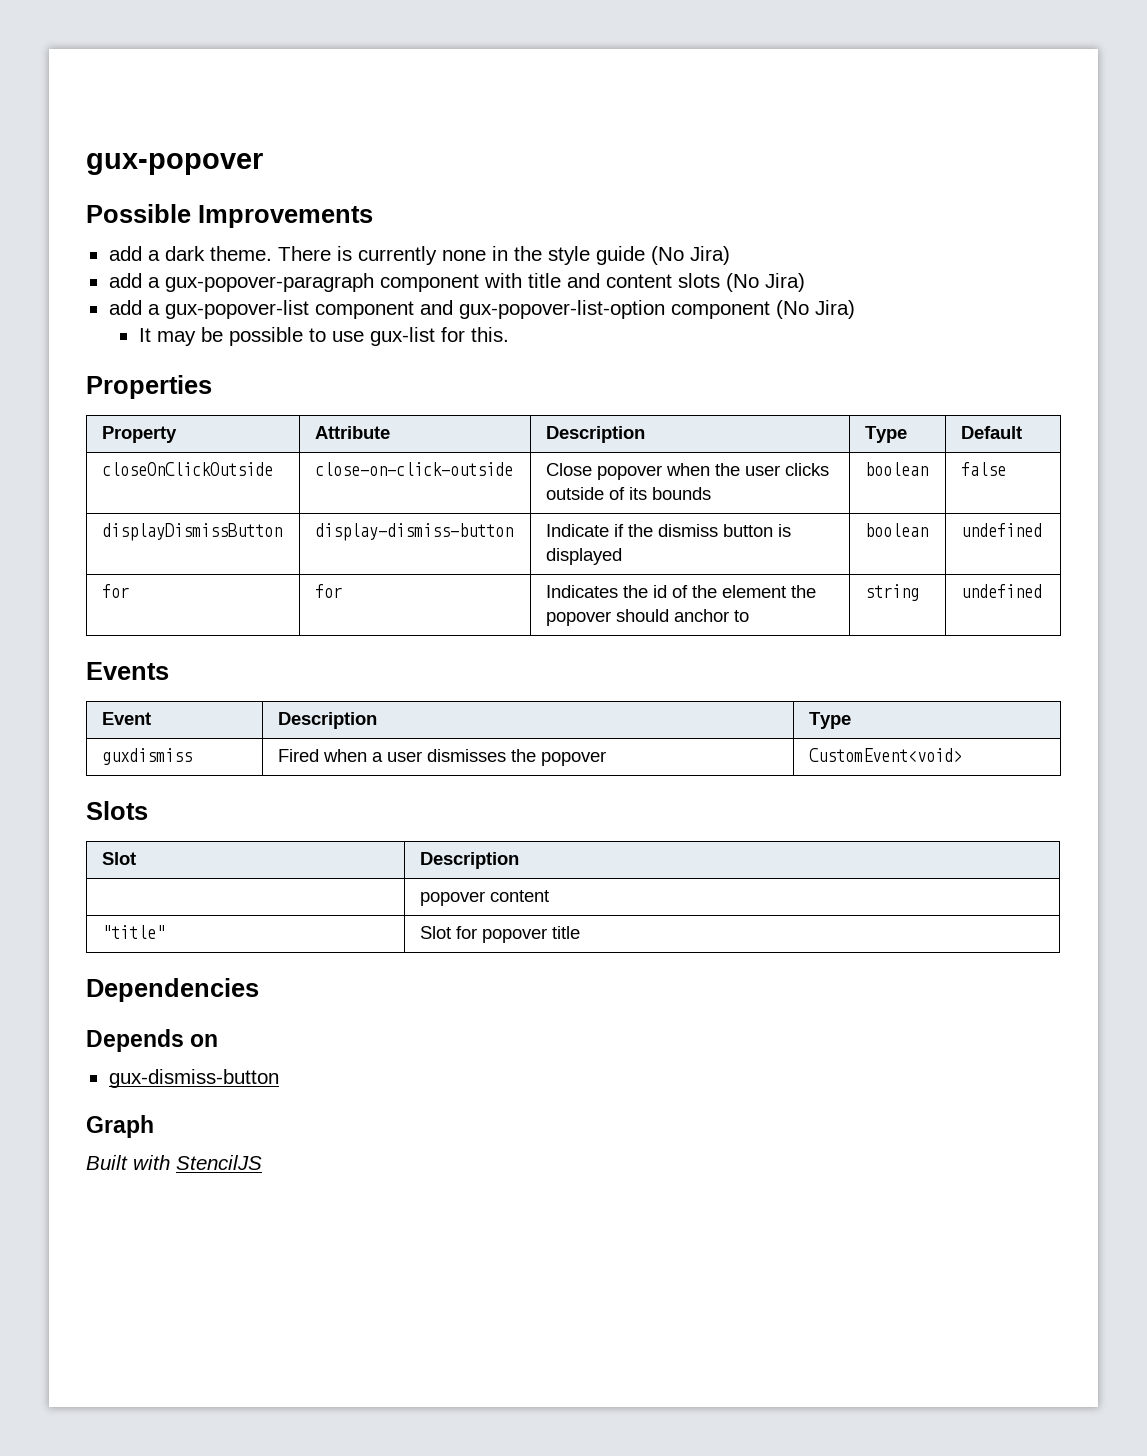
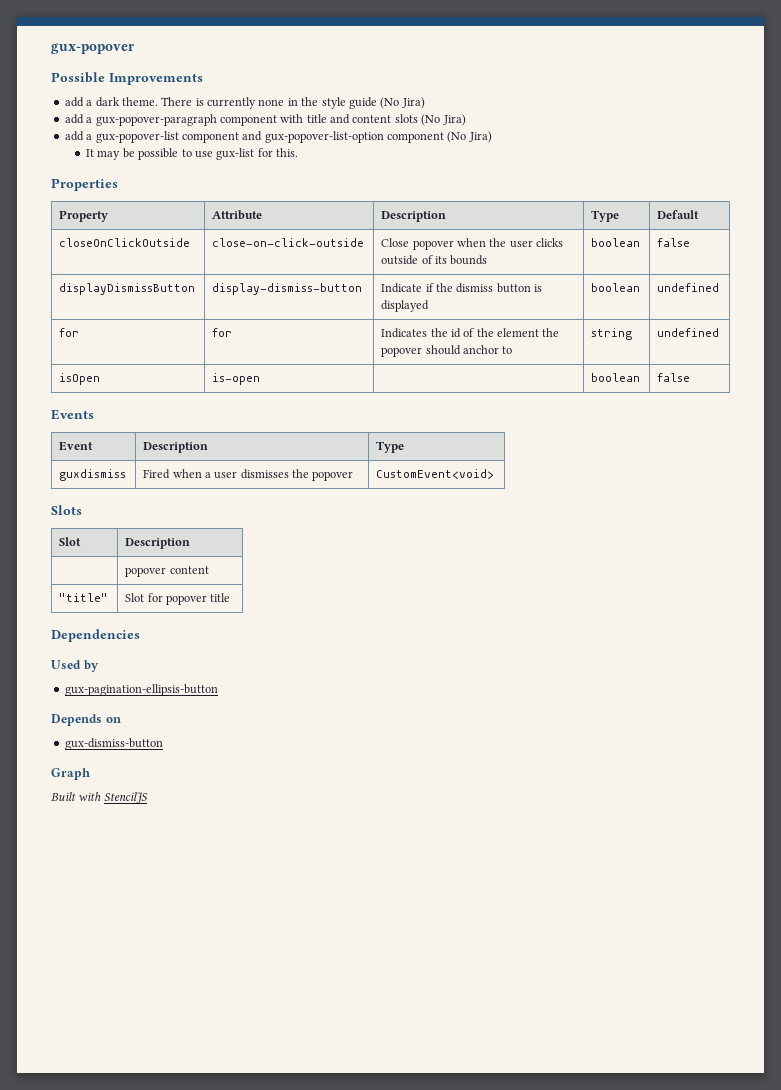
+ isOpen | is-open | | boolean | false
+ Used by
+ gux-pagination-ellipsis-button

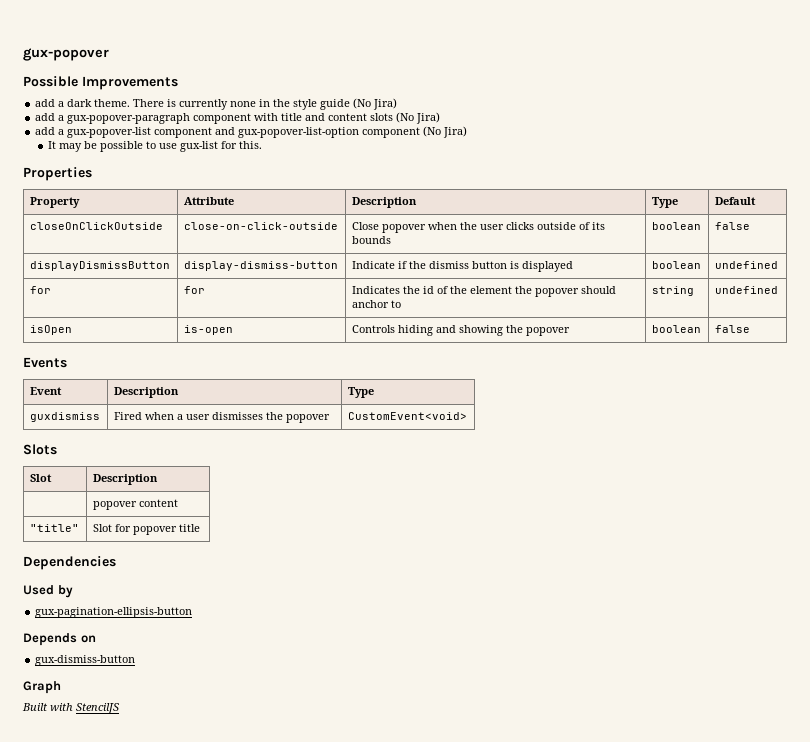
- isOpen | is-open | | boolean | false
+ isOpen | is-open | Controls hiding and showing the popover | boolean | false

